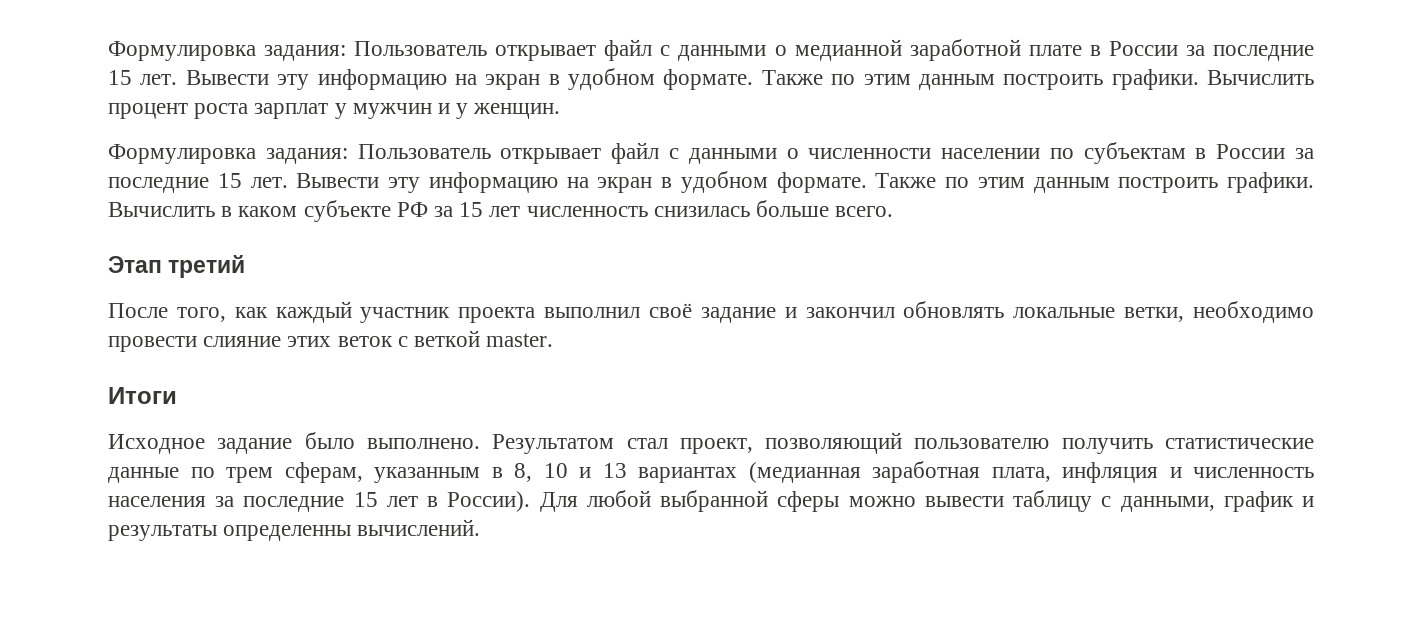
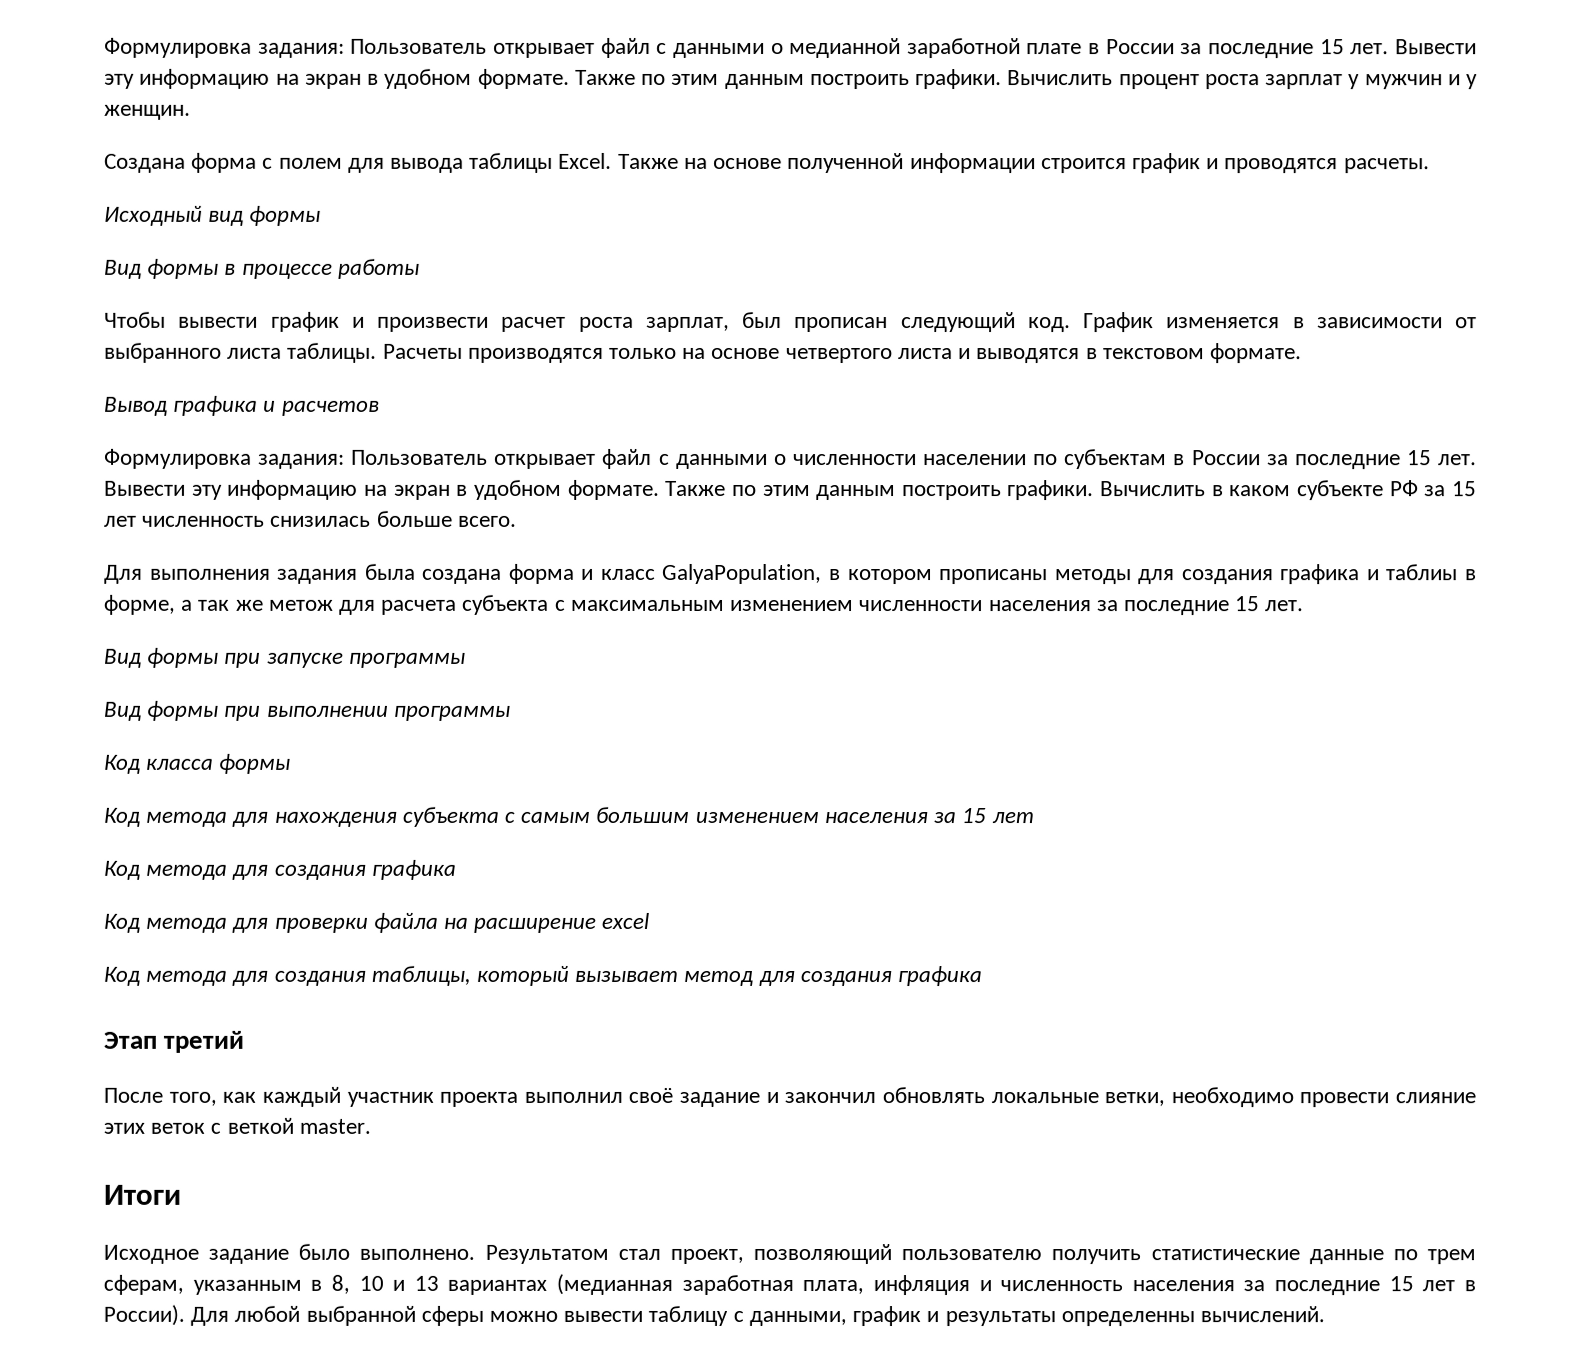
+ Создана форма с полем для вывода таблицы Excel. Также на основе полученной информации строится график и проводятся расчеты.
+ Исходный вид формы
+ Вид формы в процессе работы
+ Чтобы вывести график и произвести расчет роста зарплат, был прописан следующий код. График изменяется в зависимости от выбранного листа таблицы. Расчеты производятся только на основе четвертого листа и выводятся в текстовом формате.
+ Вывод графика и расчетов
+ Для выполнения задания была создана форма и класс GalyaPopulation, в котором прописаны методы для создания графика и таблиы в форме, а так же метож для расчета субъекта с максимальным изменением численности населения за последние 15 лет.
+ Вид формы при запуске программы
+ Вид формы при выполнении программы
+ Код класса формы
+ Код метода для нахождения субъекта с самым большим изменением населения за 15 лет
+ Код метода для создания графика
+ Код метода для проверки файла на расширение excel
+ Код метода для создания таблицы, который вызывает метод для создания графика

